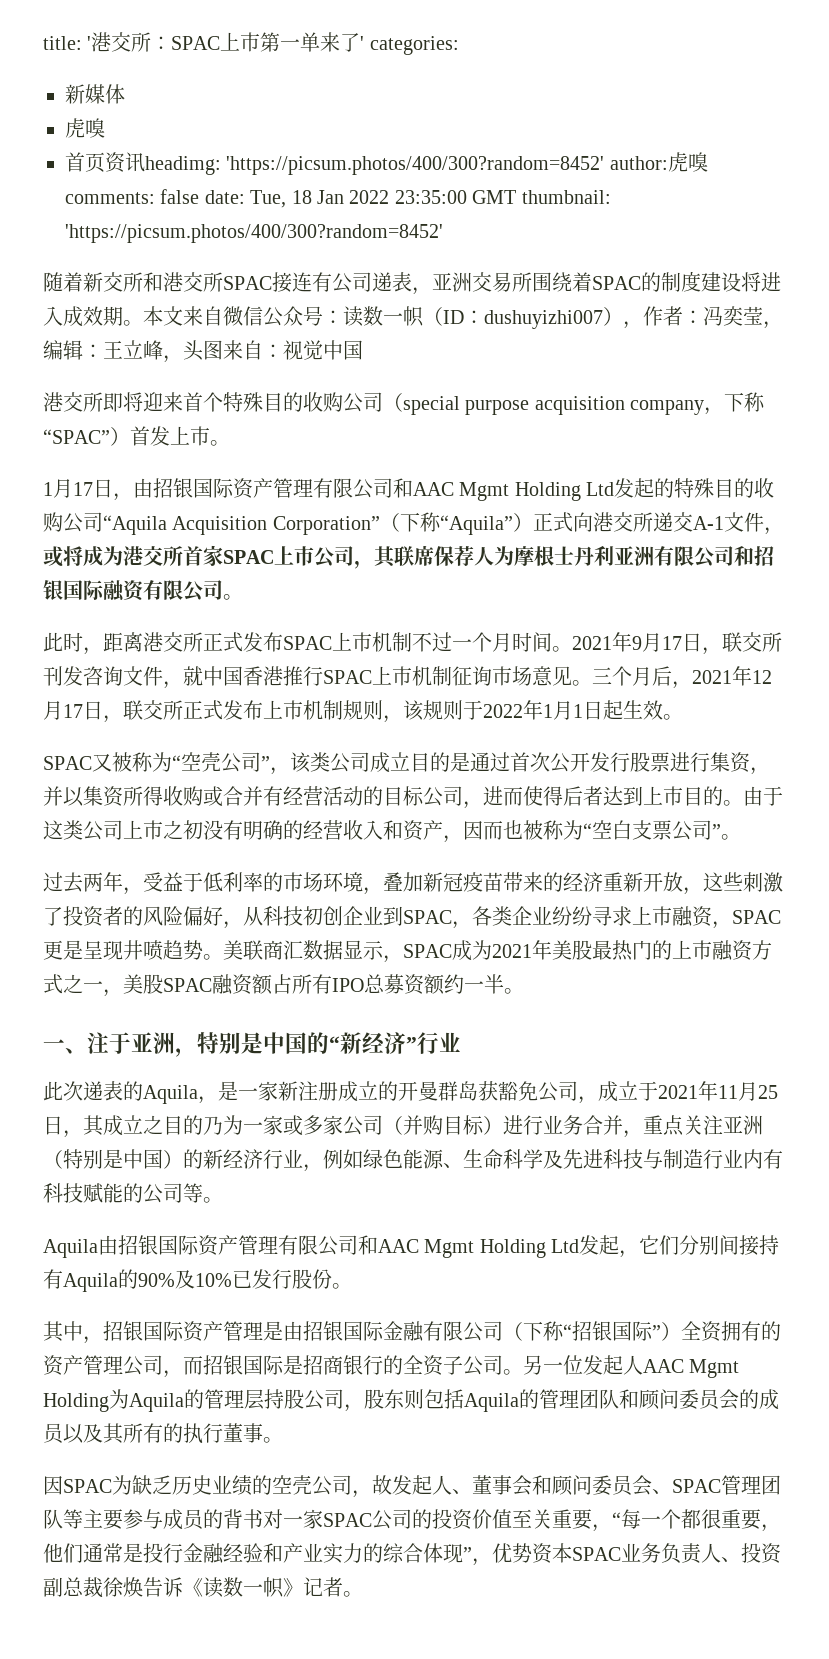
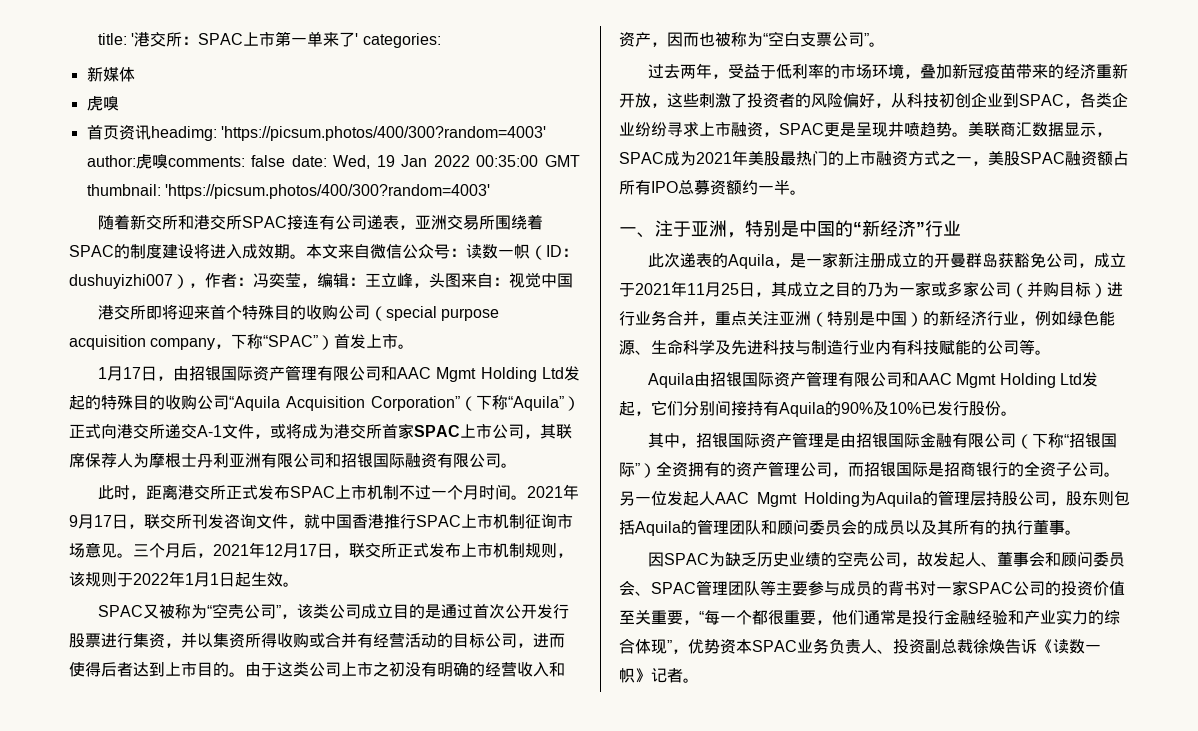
- 首页资讯headimg: 'https://picsum.photos/400/300?random=8452' author:虎嗅comments: false date: Tue, 18 Jan 2022 23:35:00 GMT thumbnail: 'https://picsum.photos/400/300?random=8452'
+ 首页资讯headimg: 'https://picsum.photos/400/300?random=4003' author:虎嗅comments: false date: Wed, 19 Jan 2022 00:35:00 GMT thumbnail: 'https://picsum.photos/400/300?random=4003'

